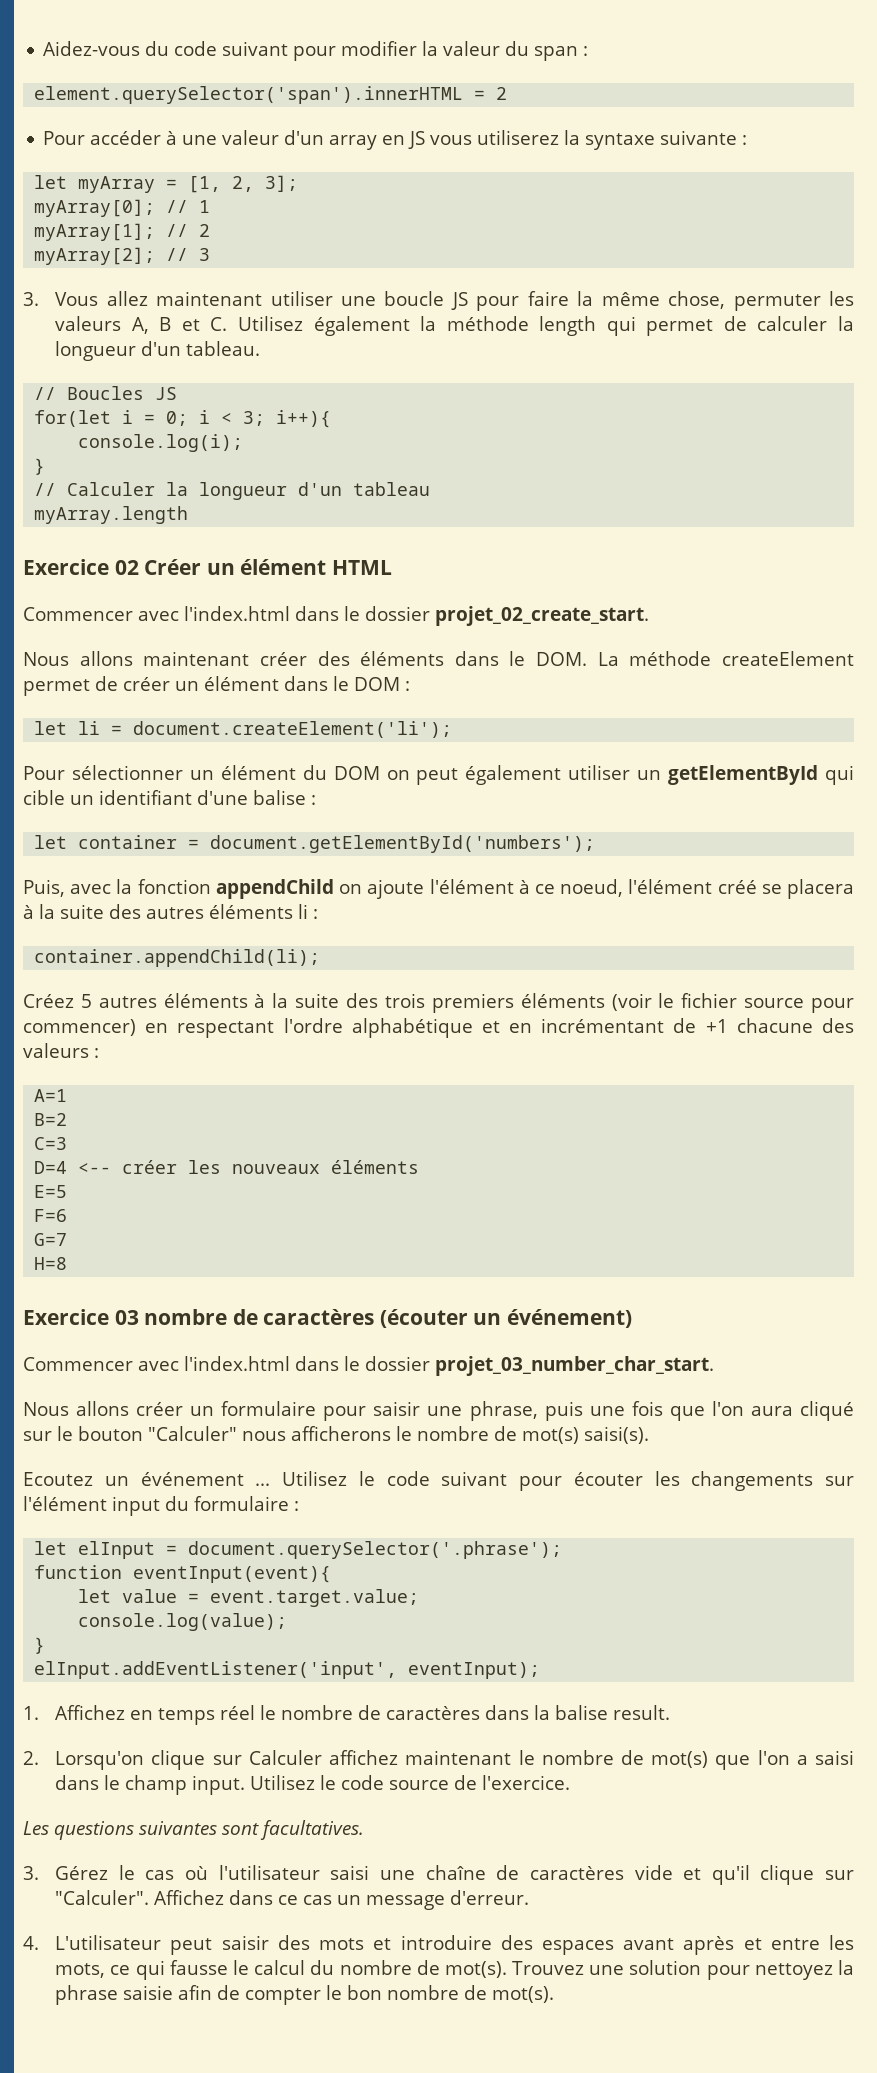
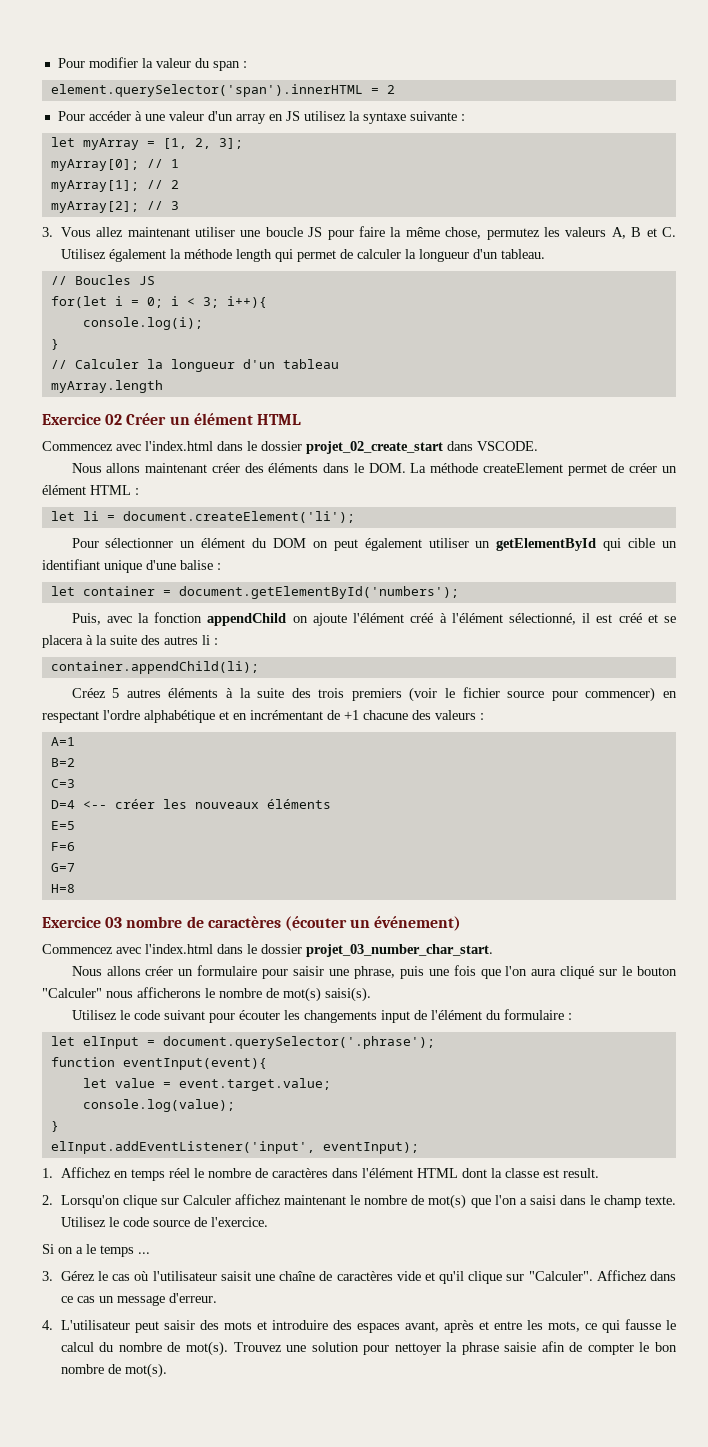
- Aidez-vous du code suivant pour modifier la valeur du span :
+ Pour modifier la valeur du span :
- Pour accéder à une valeur d'un array en JS vous utiliserez la syntaxe suivante :
+ Pour accéder à une valeur d'un array en JS utilisez la syntaxe suivante :
- 3. Vous allez maintenant utiliser une boucle JS pour faire la même chose, permuter les valeurs A, B et C. Utilisez également la méthode length qui permet de calculer la longueur d'un tableau.
+ 3. Vous allez maintenant utiliser une boucle JS pour faire la même chose, permutez les valeurs A, B et C. Utilisez également la méthode length qui permet de calculer la longueur d'un tableau.
- Commencer avec l'index.html dans le dossier projet_02_create_start.
+ Commencez avec l'index.html dans le dossier projet_02_create_start dans VSCODE.
- Nous allons maintenant créer des éléments dans le DOM. La méthode createElement permet de créer un élément dans le DOM :
+ Nous allons maintenant créer des éléments dans le DOM. La méthode createElement permet de créer un élément HTML :
- Pour sélectionner un élément du DOM on peut également utiliser un getElementById qui cible un identifiant d'une balise :
+ Pour sélectionner un élément du DOM on peut également utiliser un getElementById qui cible un identifiant unique d'une balise :
- Puis, avec la fonction appendChild on ajoute l'élément à ce noeud, l'élément créé se placera à la suite des autres éléments li :
+ Puis, avec la fonction appendChild on ajoute l'élément créé à l'élément sélectionné, il est créé et se placera à la suite des autres li :
- Créez 5 autres éléments à la suite des trois premiers éléments (voir le fichier source pour commencer) en respectant l'ordre alphabétique et en incrémentant de +1 chacune des valeurs :
+ Créez 5 autres éléments à la suite des trois premiers (voir le fichier source pour commencer) en respectant l'ordre alphabétique et en incrémentant de +1 chacune des valeurs :
- Commencer avec l'index.html dans le dossier projet_03_number_char_start.
+ Commencez avec l'index.html dans le dossier projet_03_number_char_start.
- Ecoutez un événement ... Utilisez le code suivant pour écouter les changements sur l'élément input du formulaire :
+ Utilisez le code suivant pour écouter les changements input de l'élément du formulaire :
- 1. Affichez en temps réel le nombre de caractères dans la balise result.
+ 1. Affichez en temps réel le nombre de caractères dans l'élément HTML dont la classe est result.
- 2. Lorsqu'on clique sur Calculer affichez maintenant le nombre de mot(s) que l'on a saisi dans le champ input.
+ 2. Lorsqu'on clique sur Calculer affichez maintenant le nombre de mot(s) que l'on a saisi dans le champ texte.
- Les questions suivantes sont facultatives.
+ Si on a le temps ...
- 3. Gérez le cas où l'utilisateur saisi une chaîne de caractères vide et qu'il clique sur "Calculer".
+ 3. Gérez le cas où l'utilisateur saisit une chaîne de caractères vide et qu'il clique sur "Calculer".
- 4. L'utilisateur peut saisir des mots et introduire des espaces avant après et entre les mots, ce qui fausse le calcul du nombre de mot(s).
+ 4. L'utilisateur peut saisir des mots et introduire des espaces avant, après et entre les mots, ce qui fausse le calcul du nombre de mot(s).
- Trouvez une solution pour nettoyez la phrase saisie afin de compter le bon nombre de mot(s).
+ Trouvez une solution pour nettoyer la phrase saisie afin de compter le bon nombre de mot(s).

